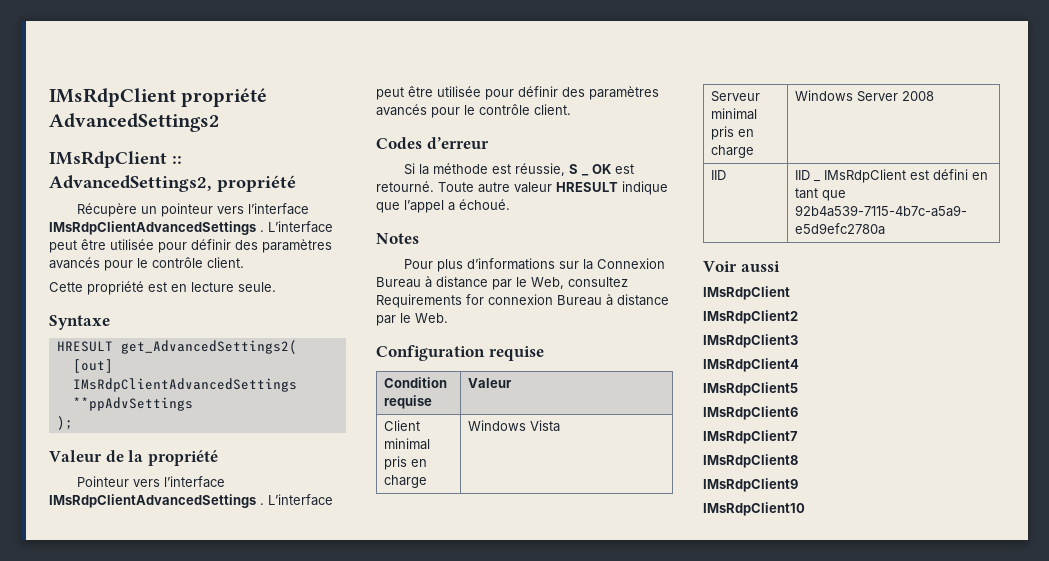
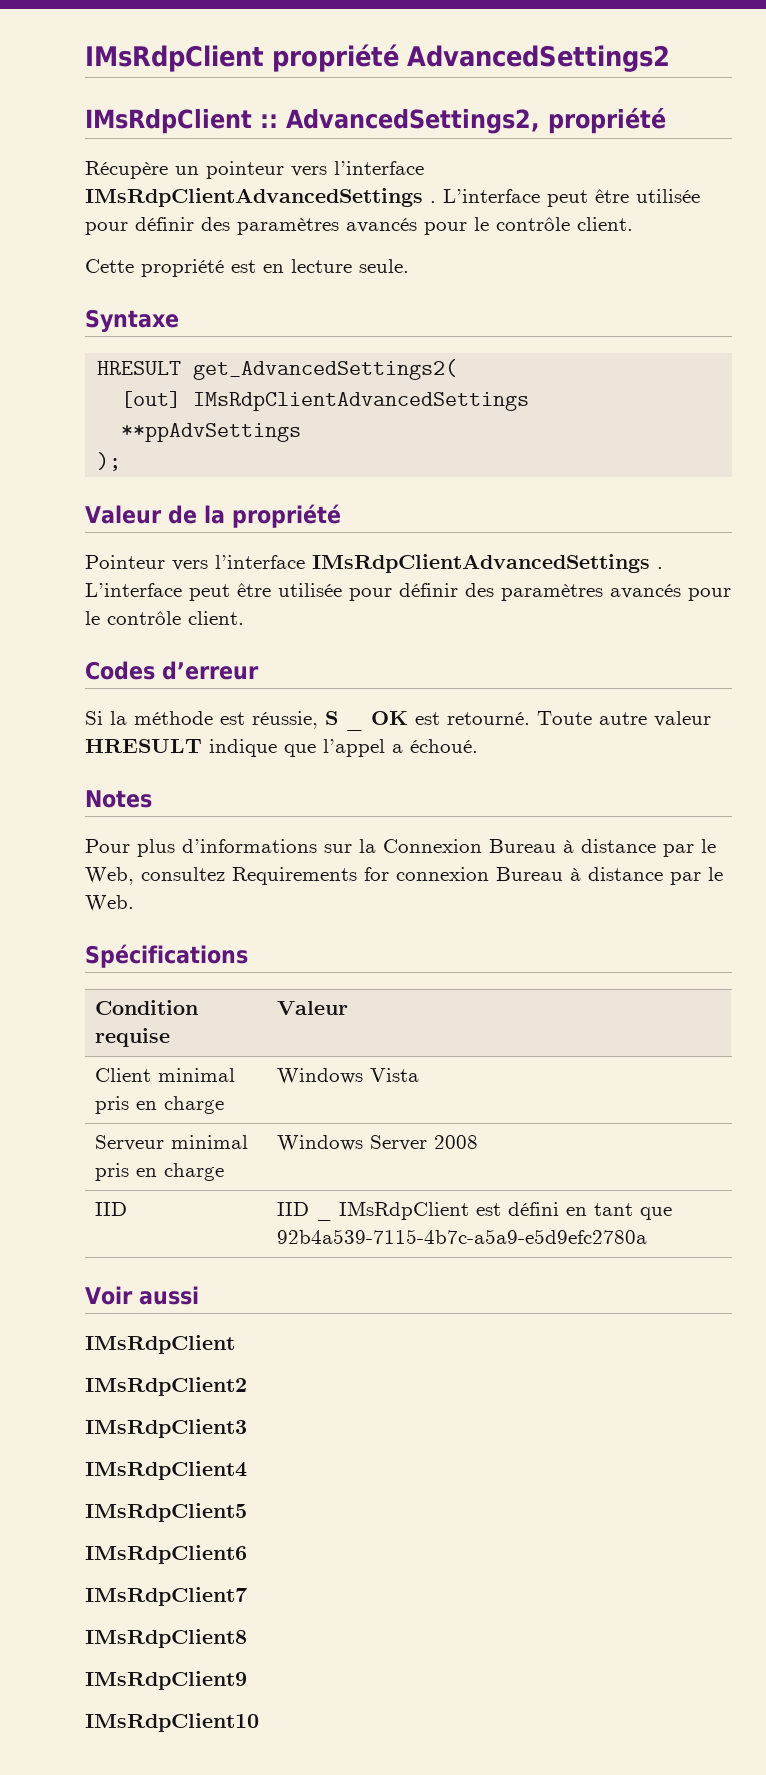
- Configuration requise
+ Spécifications

